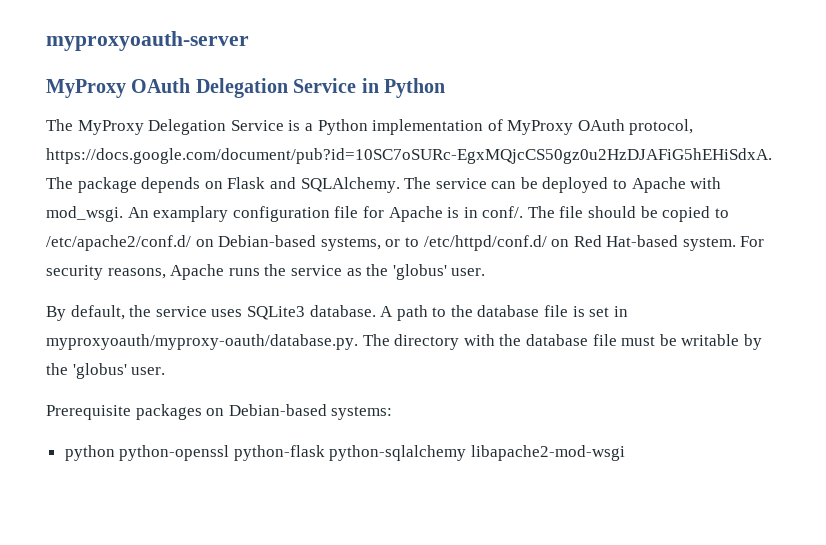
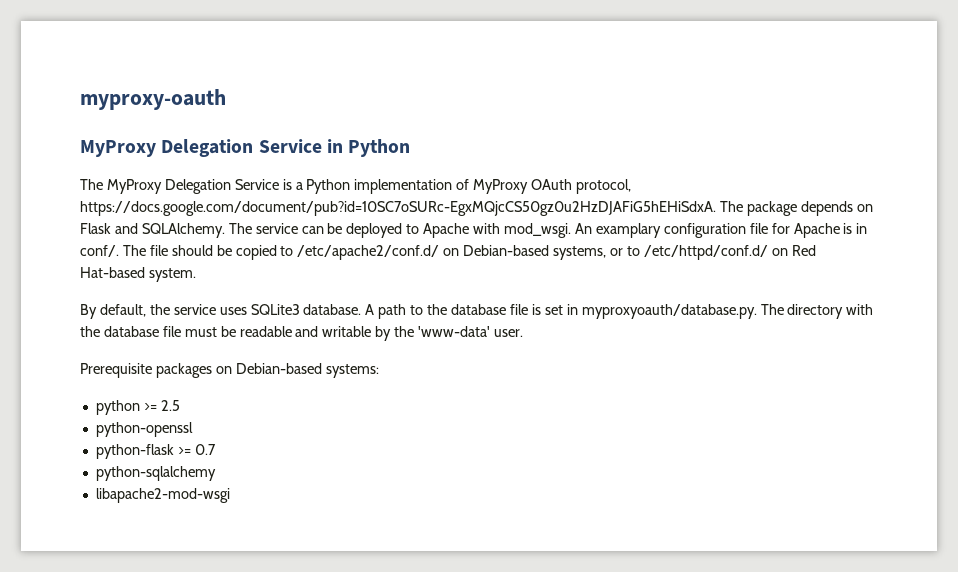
- myproxyoauth-server
- MyProxy OAuth Delegation Service in Python
+ myproxy-oauth
+ MyProxy Delegation Service in Python
- For security reasons, Apache runs the service as the 'globus' user.
- A path to the database file is set in myproxyoauth/myproxy-oauth/database.py. The directory with the database file must be writable by the 'globus' user.
+ A path to the database file is set in myproxyoauth/database.py. The directory with the database file must be readable and writable by the 'www-data' user.
- python python-openssl python-flask python-sqlalchemy libapache2-mod-wsgi
+ python >= 2.5
+ python-openssl
+ python-flask >= 0.7
+ python-sqlalchemy
+ libapache2-mod-wsgi

